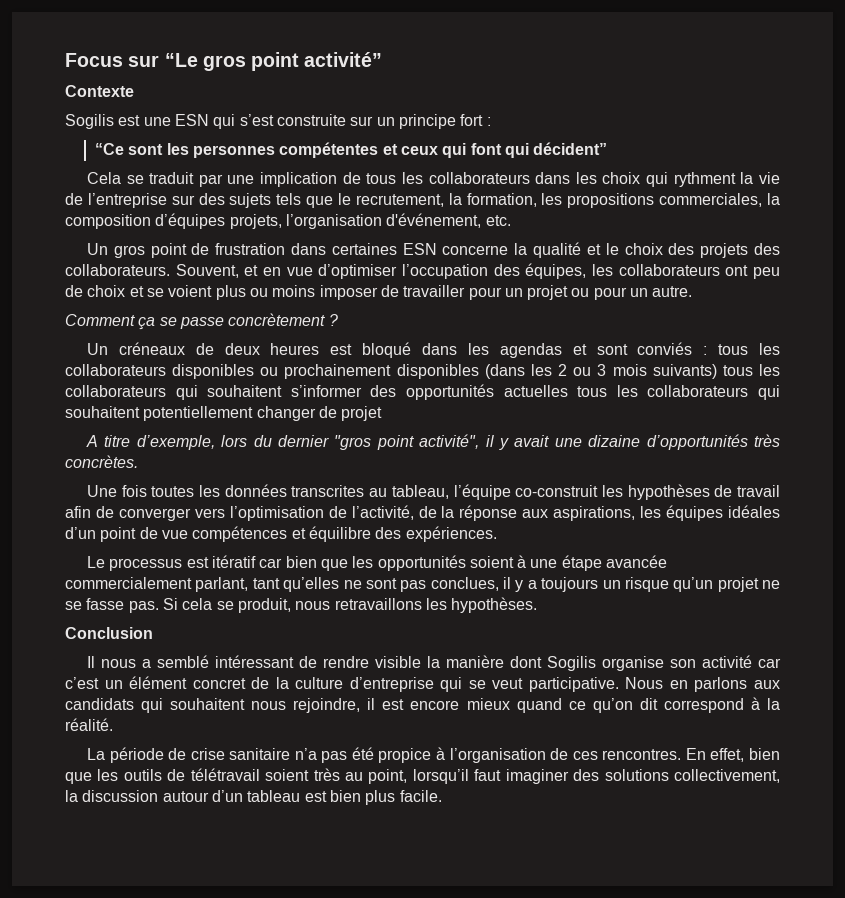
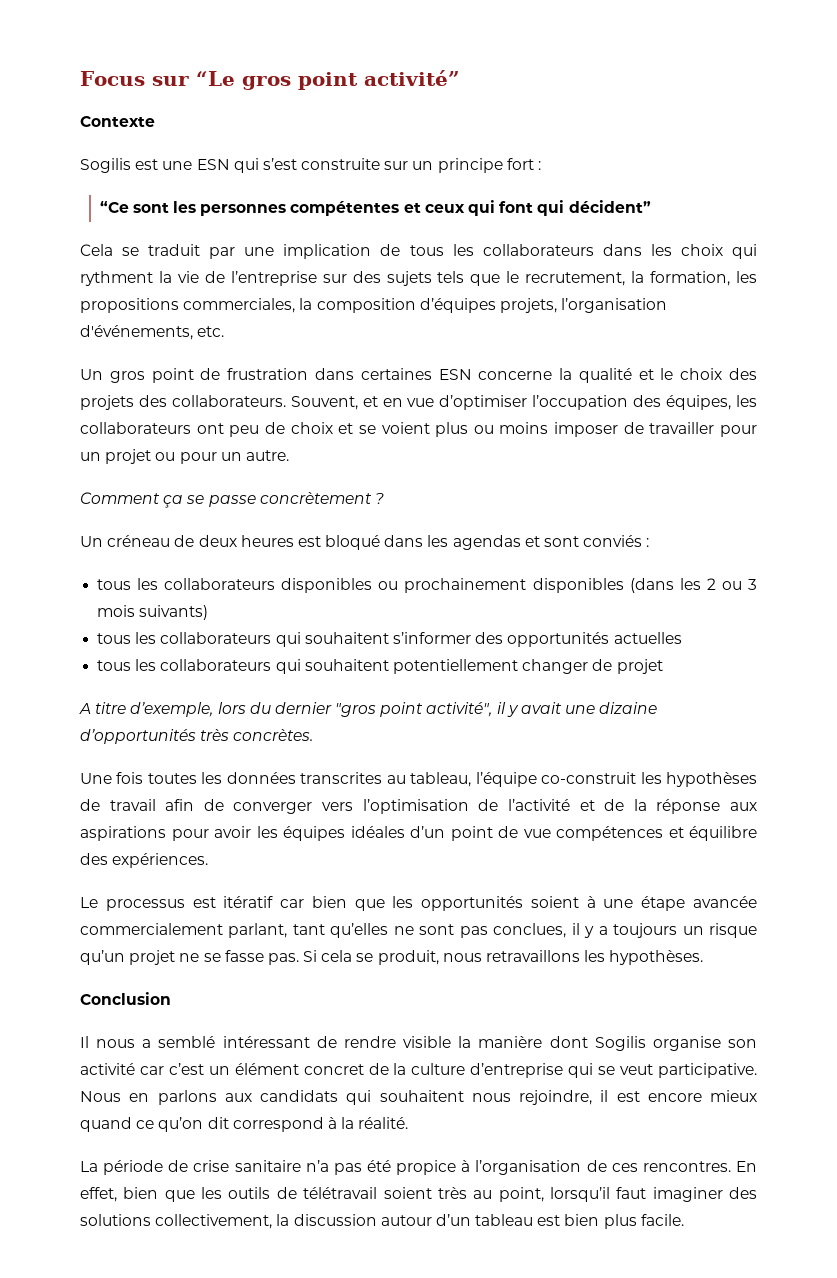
- Cela se traduit par une implication de tous les collaborateurs dans les choix qui rythment la vie de l’entreprise sur des sujets tels que le recrutement, la formation, les propositions commerciales, la composition d’équipes projets, l’organisation d'événement, etc.
+ Cela se traduit par une implication de tous les collaborateurs dans les choix qui rythment la vie de l’entreprise sur des sujets tels que le recrutement, la formation, les propositions commerciales, la composition d’équipes projets, l’organisation d'événements, etc.
- Un créneaux de deux heures est bloqué dans les agendas et sont conviés : tous les collaborateurs disponibles ou prochainement disponibles (dans les 2 ou 3 mois suivants) tous les collaborateurs qui souhaitent s’informer des opportunités actuelles tous les collaborateurs qui souhaitent potentiellement changer de projet
+ Un créneau de deux heures est bloqué dans les agendas et sont conviés :
+ tous les collaborateurs disponibles ou prochainement disponibles (dans les 2 ou 3 mois suivants)
+ tous les collaborateurs qui souhaitent s’informer des opportunités actuelles
+ tous les collaborateurs qui souhaitent potentiellement changer de projet
- Une fois toutes les données transcrites au tableau, l’équipe co-construit les hypothèses de travail afin de converger vers l’optimisation de l’activité, de la réponse aux aspirations, les équipes idéales d’un point de vue compétences et équilibre des expériences.
+ Une fois toutes les données transcrites au tableau, l’équipe co-construit les hypothèses de travail afin de converger vers l’optimisation de l’activité et de la réponse aux aspirations pour avoir les équipes idéales d’un point de vue compétences et équilibre des expériences.

